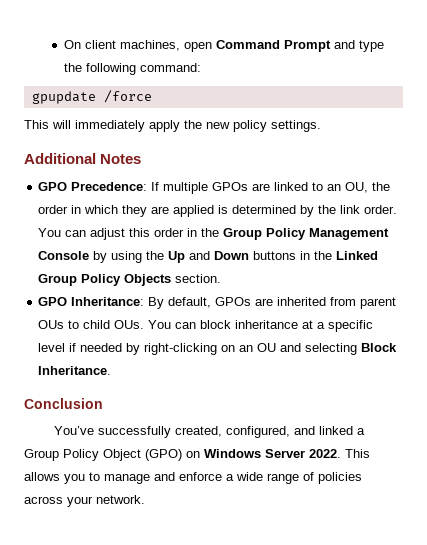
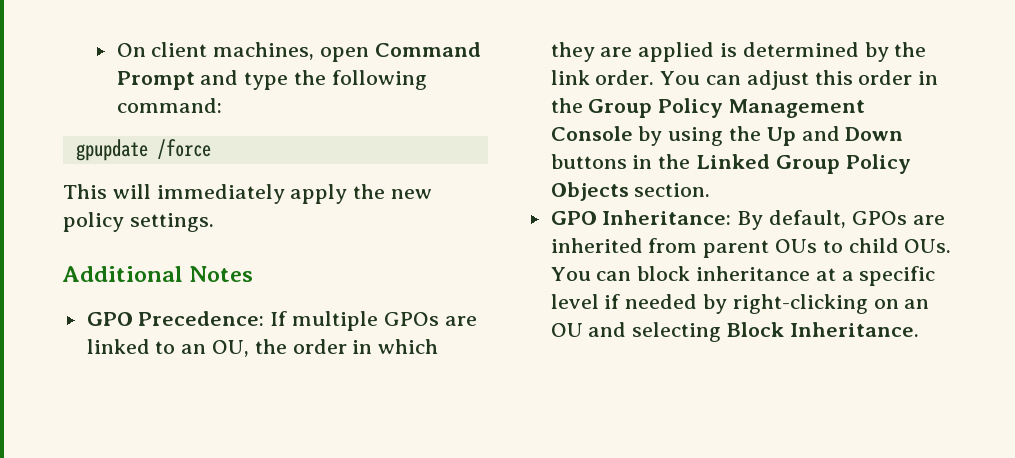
- Conclusion
- You’ve successfully created, configured, and linked a Group Policy Object (GPO) on Windows Server 2022. This allows you to manage and enforce a wide range of policies across your network.

